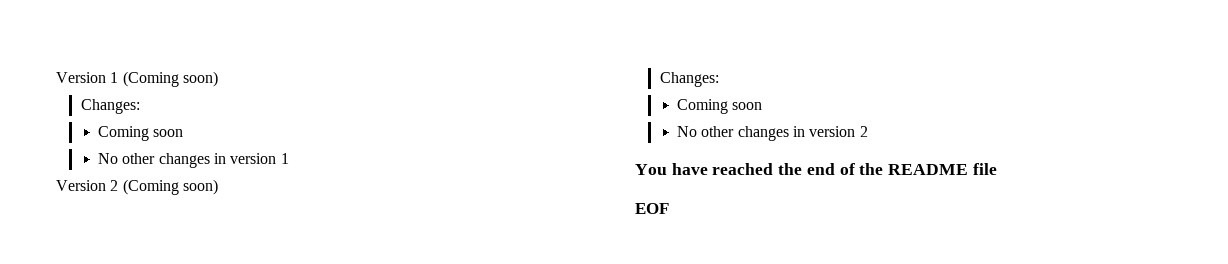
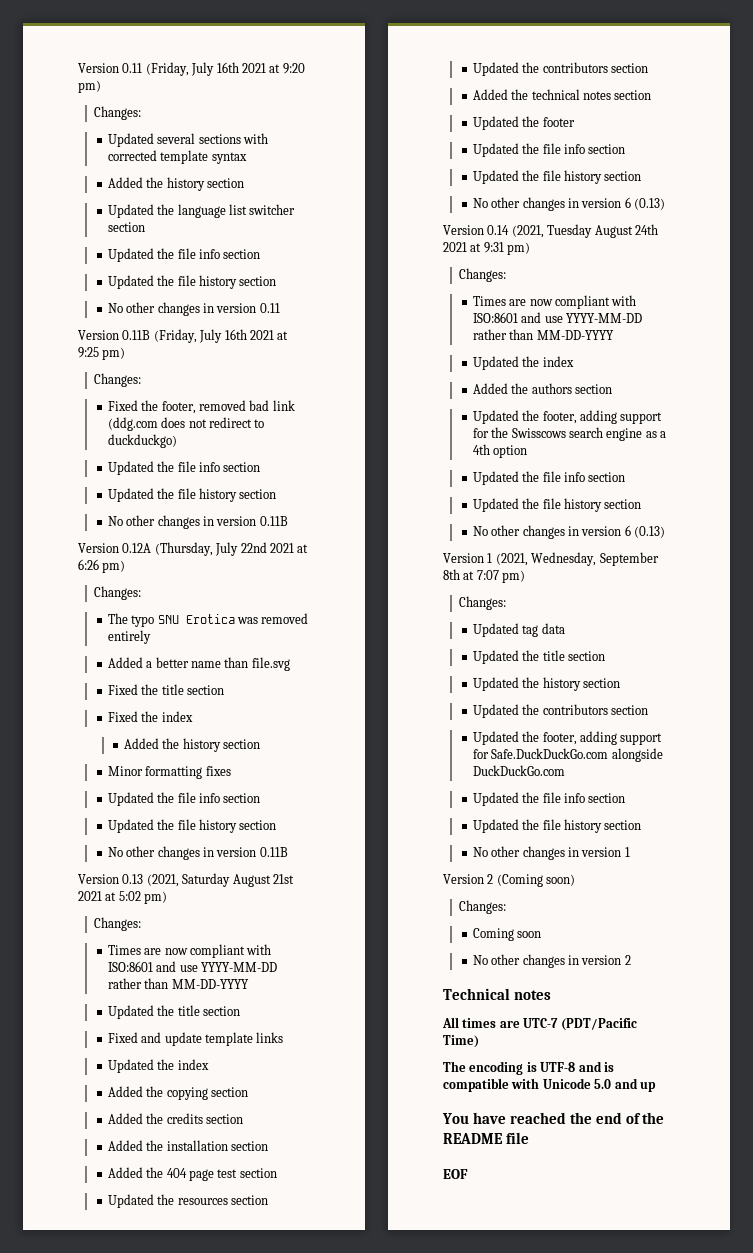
- Version 1 (Coming soon)
+ Version 0.11 (Friday, July 16th 2021 at 9:20 pm)
  Changes:
- Coming soon
+ Updated several sections with corrected template syntax
+ Added the history section
+ Updated the language list switcher section
+ Updated the file info section
+ Updated the file history section
+ No other changes in version 0.11
+ Version 0.11B (Friday, July 16th 2021 at 9:25 pm)
+ Changes:
+ Fixed the footer, removed bad link (ddg.com does not redirect to duckduckgo)
+ Updated the file info section
+ Updated the file history section
+ No other changes in version 0.11B
+ Version 0.12A (Thursday, July 22nd 2021 at 6:26 pm)
+ Changes:
+ The typo SNU Erotica was removed entirely
+ Added a better name than file.svg
+ Fixed the title section
+ Fixed the index
+ Added the history section
+ Minor formatting fixes
+ Updated the file info section
+ Updated the file history section
+ No other changes in version 0.11B
+ Version 0.13 (2021, Saturday August 21st 2021 at 5:02 pm)
+ Changes:
+ Times are now compliant with ISO:8601 and use YYYY-MM-DD rather than MM-DD-YYYY
+ Updated the title section
+ Fixed and update template links
+ Updated the index
+ Added the copying section
+ Added the credits section
+ Added the installation section
+ Added the 404 page test section
+ Updated the resources section
+ Updated the contributors section
+ Added the technical notes section
+ Updated the footer
+ Updated the file info section
+ Updated the file history section
+ No other changes in version 6 (0.13)
+ Version 0.14 (2021, Tuesday August 24th 2021 at 9:31 pm)
+ Changes:
+ Times are now compliant with ISO:8601 and use YYYY-MM-DD rather than MM-DD-YYYY
+ Updated the index
+ Added the authors section
+ Updated the footer, adding support for the Swisscows search engine as a 4th option
+ Updated the file info section
+ Updated the file history section
+ No other changes in version 6 (0.13)
+ Version 1 (2021, Wednesday, September 8th at 7:07 pm)
+ Changes:
+ Updated tag data
+ Updated the title section
+ Updated the history section
+ Updated the contributors section
+ Updated the footer, adding support for Safe.DuckDuckGo.com alongside DuckDuckGo.com
+ Updated the file info section
+ Updated the file history section
+ Technical notes
+ All times are UTC-7 (PDT/Pacific Time)
+ The encoding is UTF-8 and is compatible with Unicode 5.0 and up

